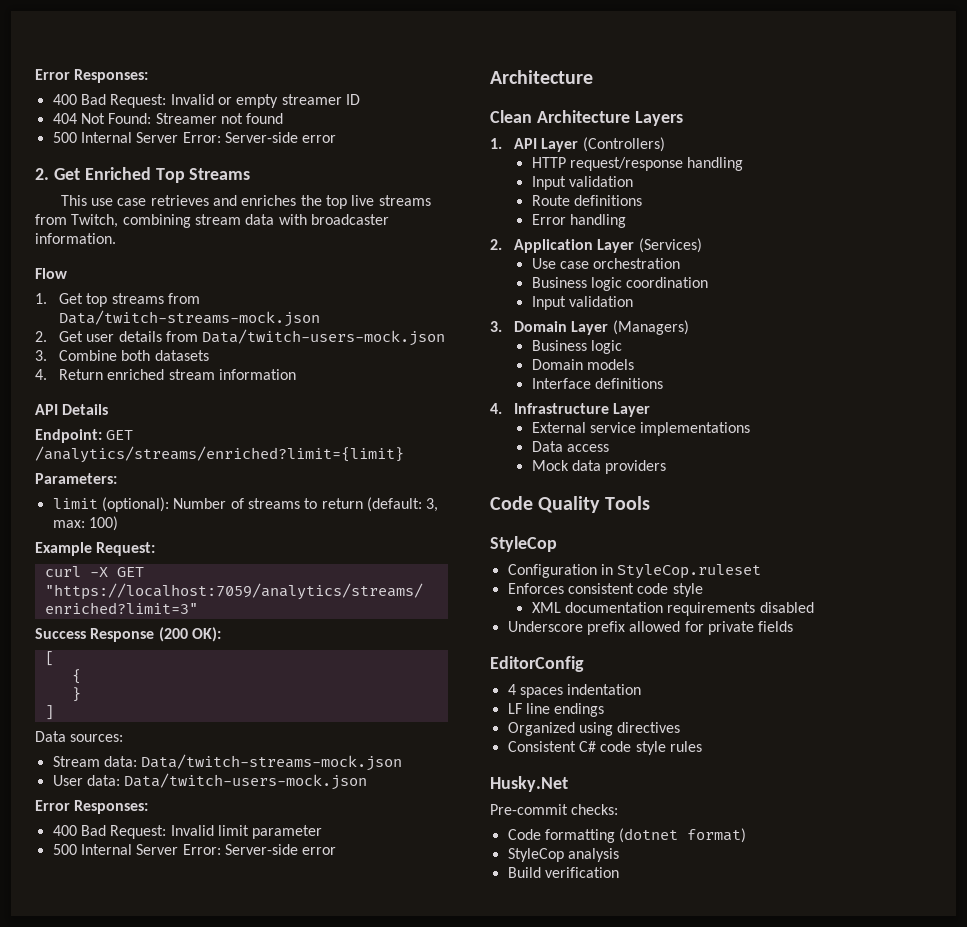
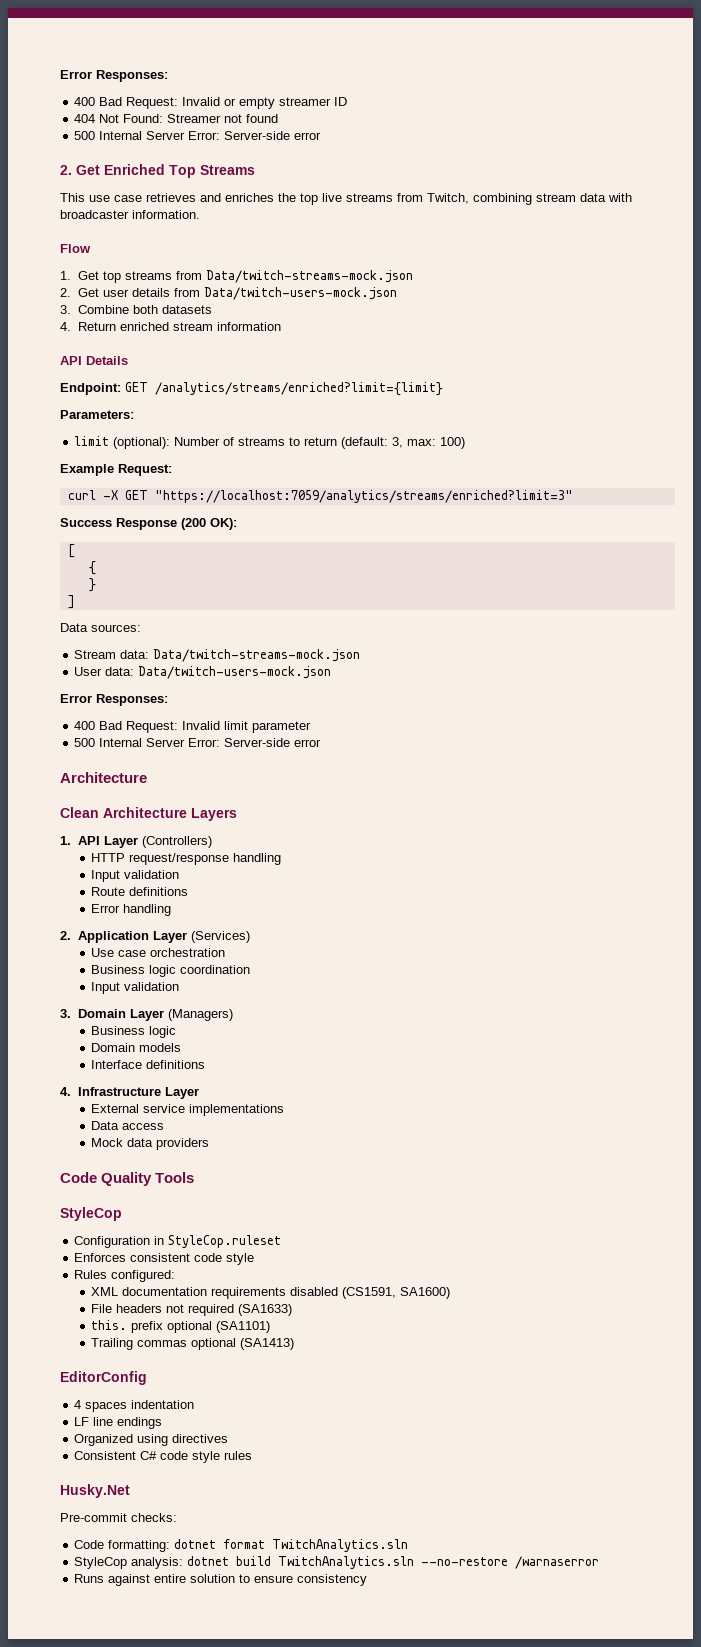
+ Rules configured:
- XML documentation requirements disabled
- Underscore prefix allowed for private fields
+ XML documentation requirements disabled (CS1591, SA1600)
+ File headers not required (SA1633)
+ this. prefix optional (SA1101)
+ Trailing commas optional (SA1413)
- Code formatting (dotnet format)
- StyleCop analysis
- Build verification
+ Code formatting: dotnet format TwitchAnalytics.sln
+ StyleCop analysis: dotnet build TwitchAnalytics.sln --no-restore /warnaserror
+ Runs against entire solution to ensure consistency

